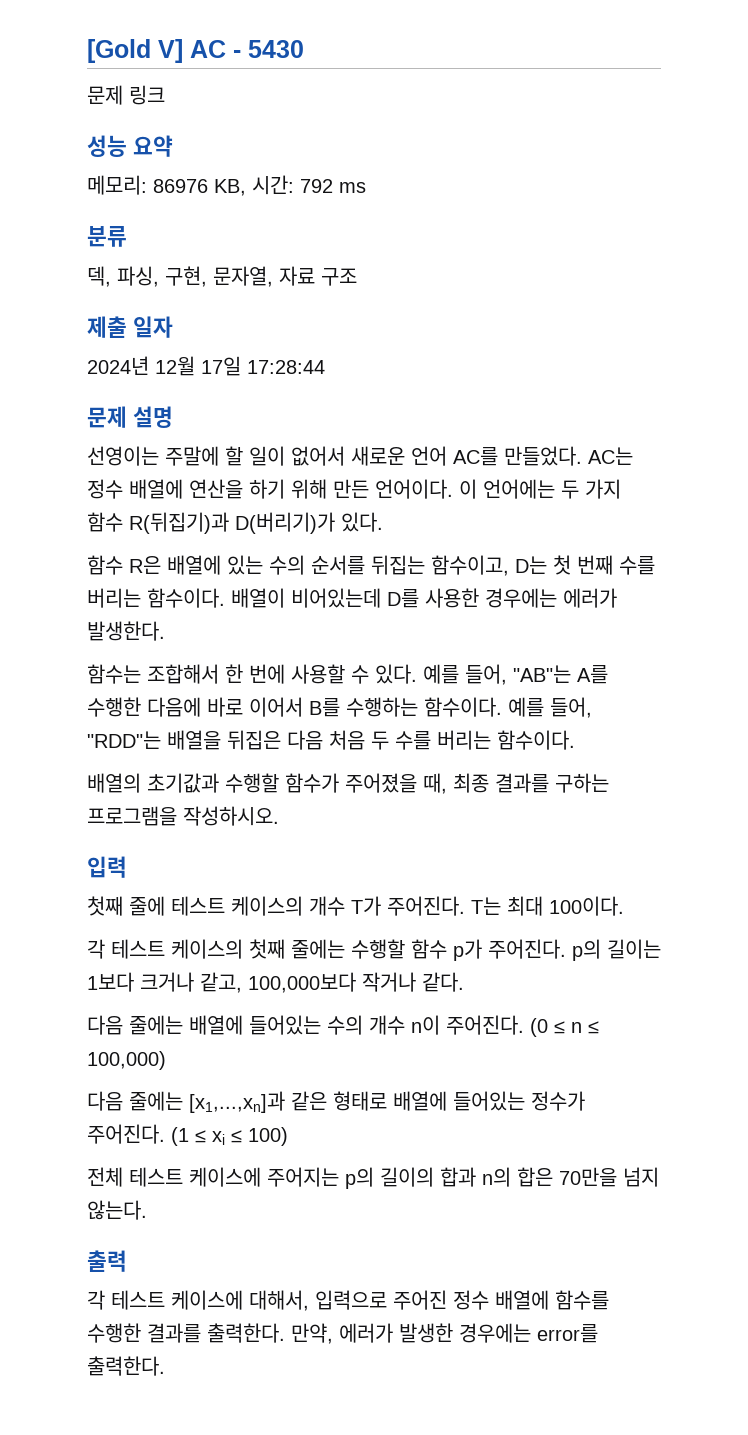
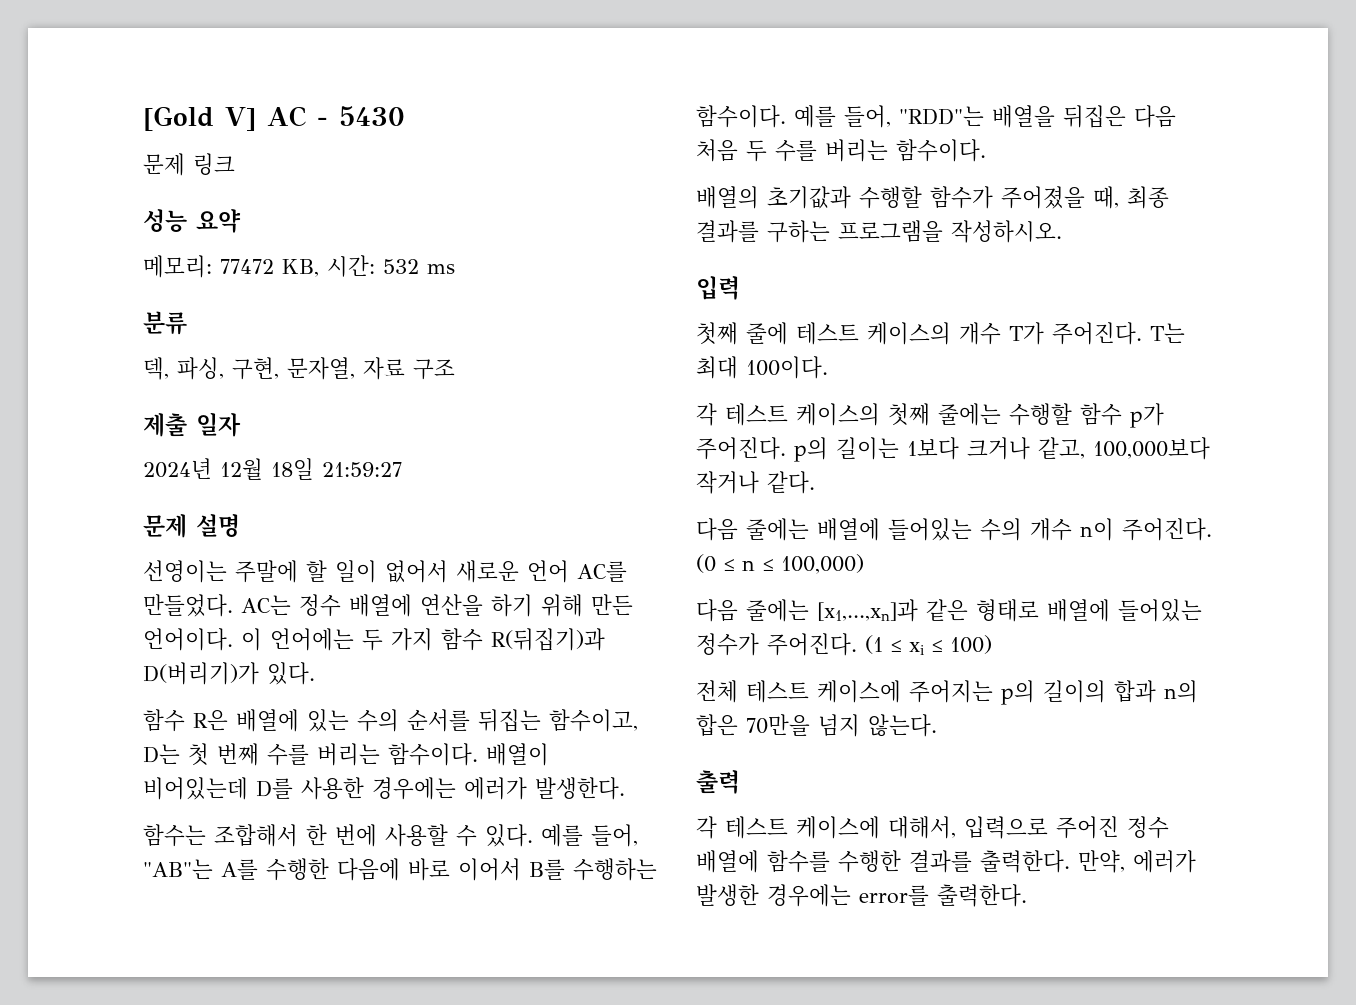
- 메모리: 86976 KB, 시간: 792 ms
+ 메모리: 77472 KB, 시간: 532 ms
- 2024년 12월 17일 17:28:44
+ 2024년 12월 18일 21:59:27

